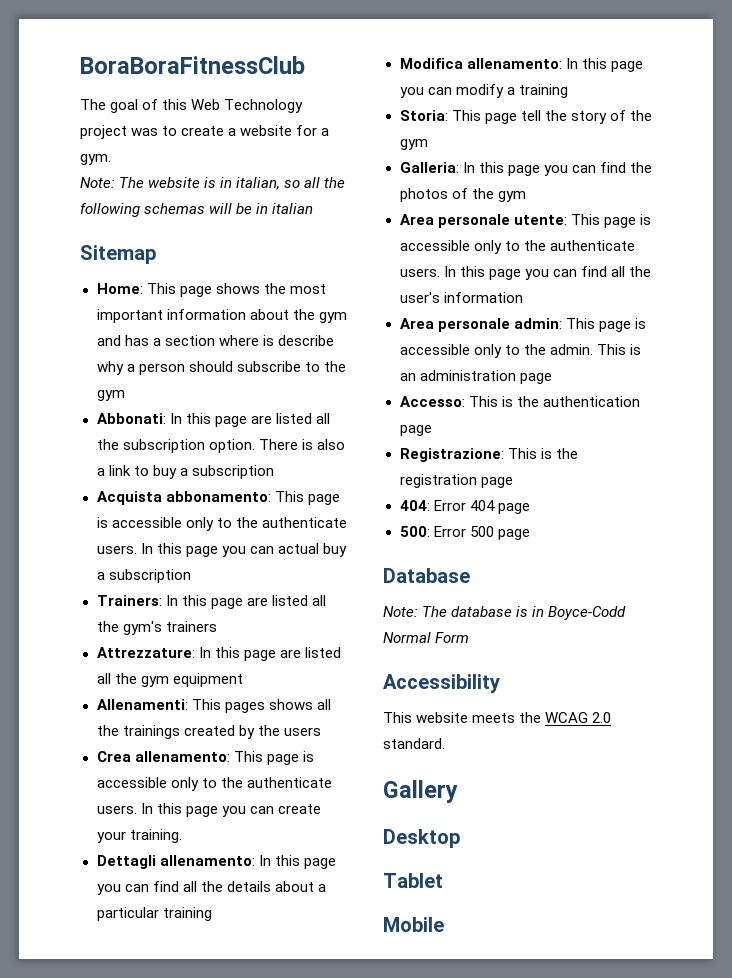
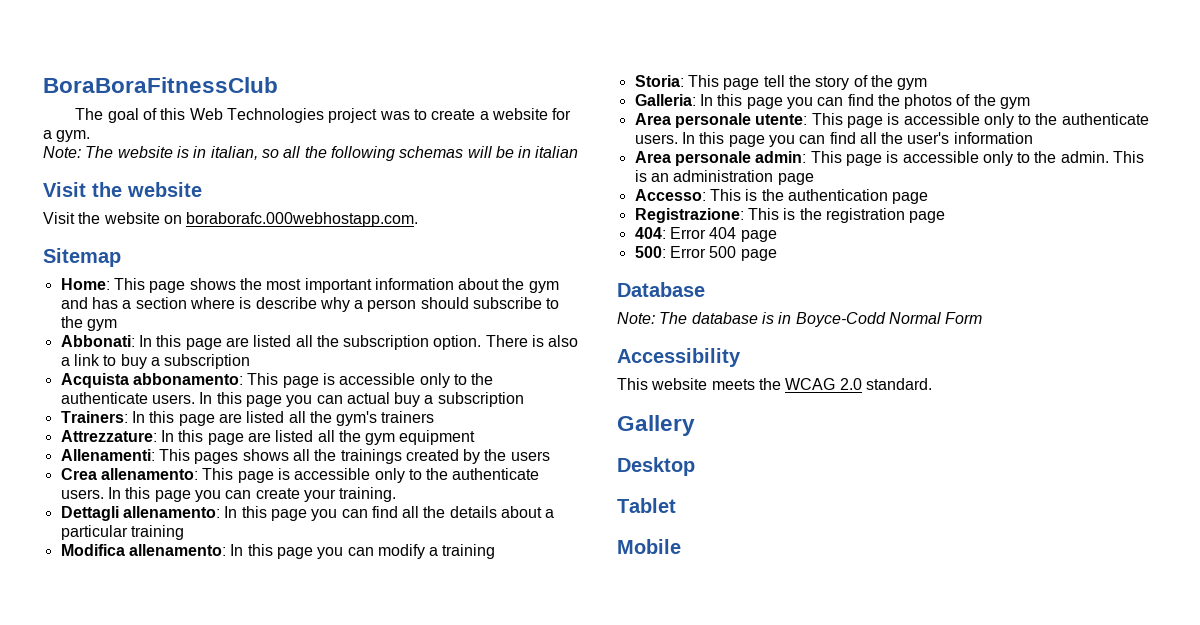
- The goal of this Web Technology project was to create a website for a gym.
+ The goal of this Web Technologies project was to create a website for a gym.
  Note: The website is in italian, so all the following schemas will be in italian
+ Visit the website
+ Visit the website on boraborafc.000webhostapp.com.

